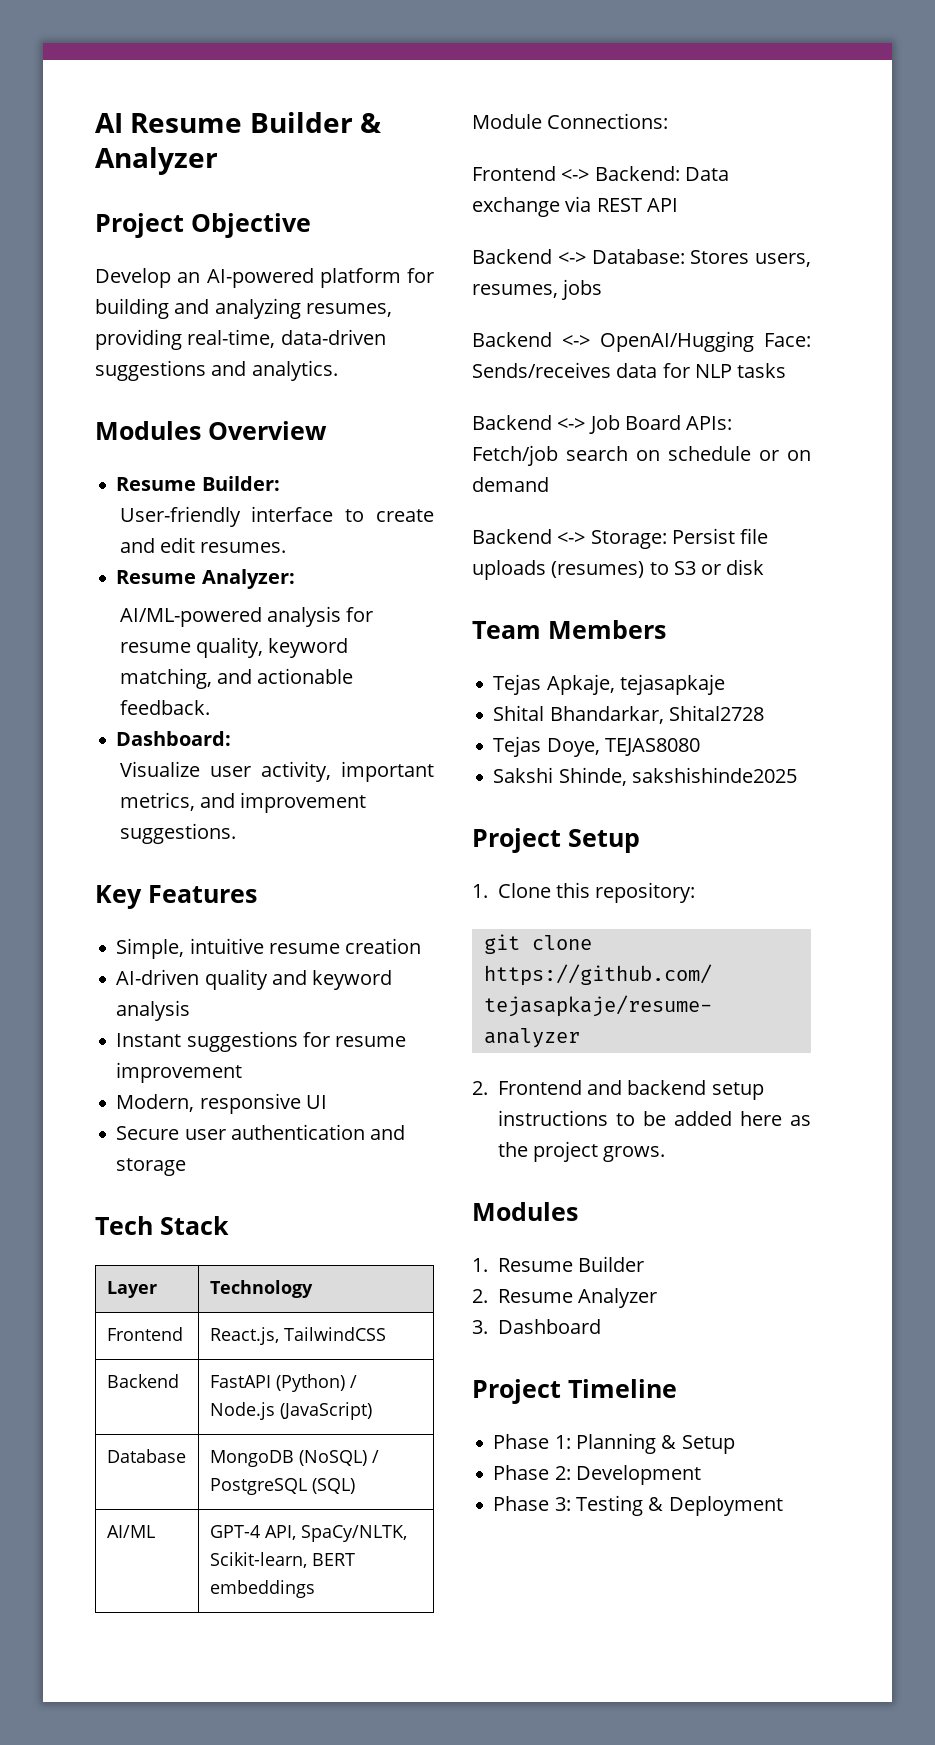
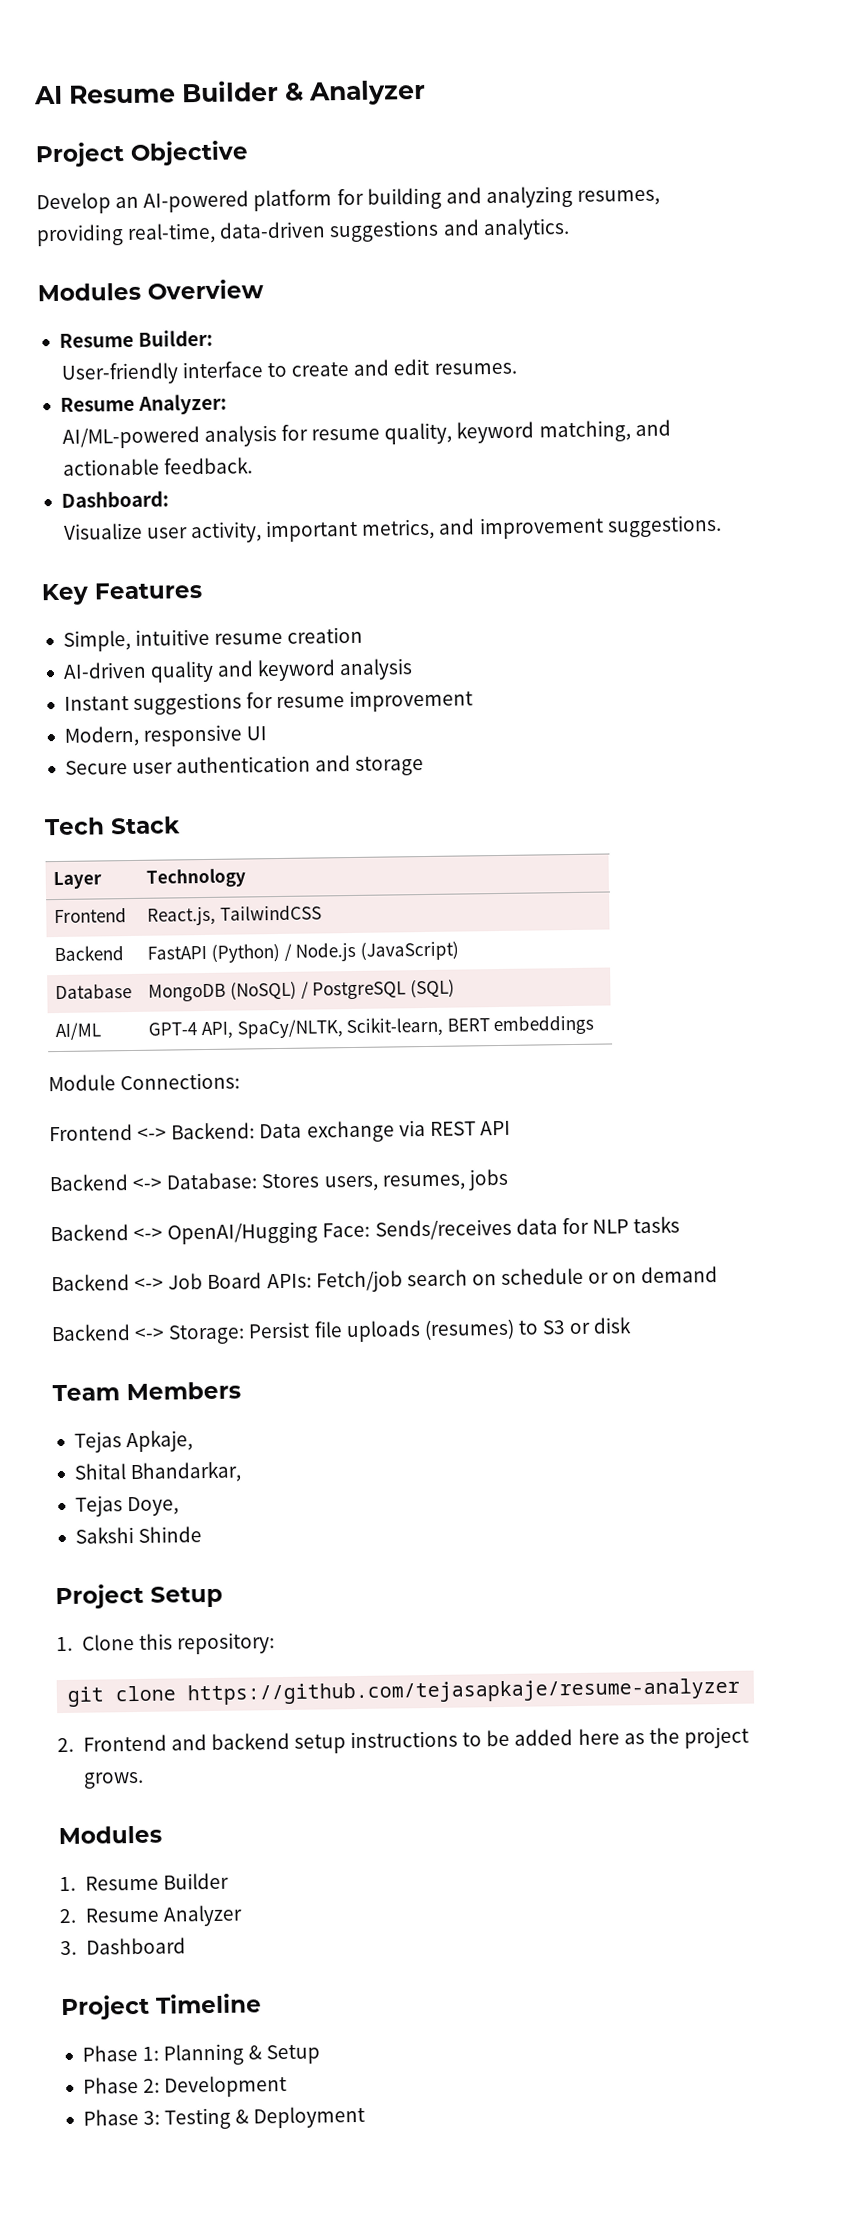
- Tejas Apkaje, tejasapkaje
+ Tejas Apkaje,
- Shital Bhandarkar, Shital2728
+ Shital Bhandarkar,
- Tejas Doye, TEJAS8080
+ Tejas Doye,
- Sakshi Shinde, sakshishinde2025
+ Sakshi Shinde

